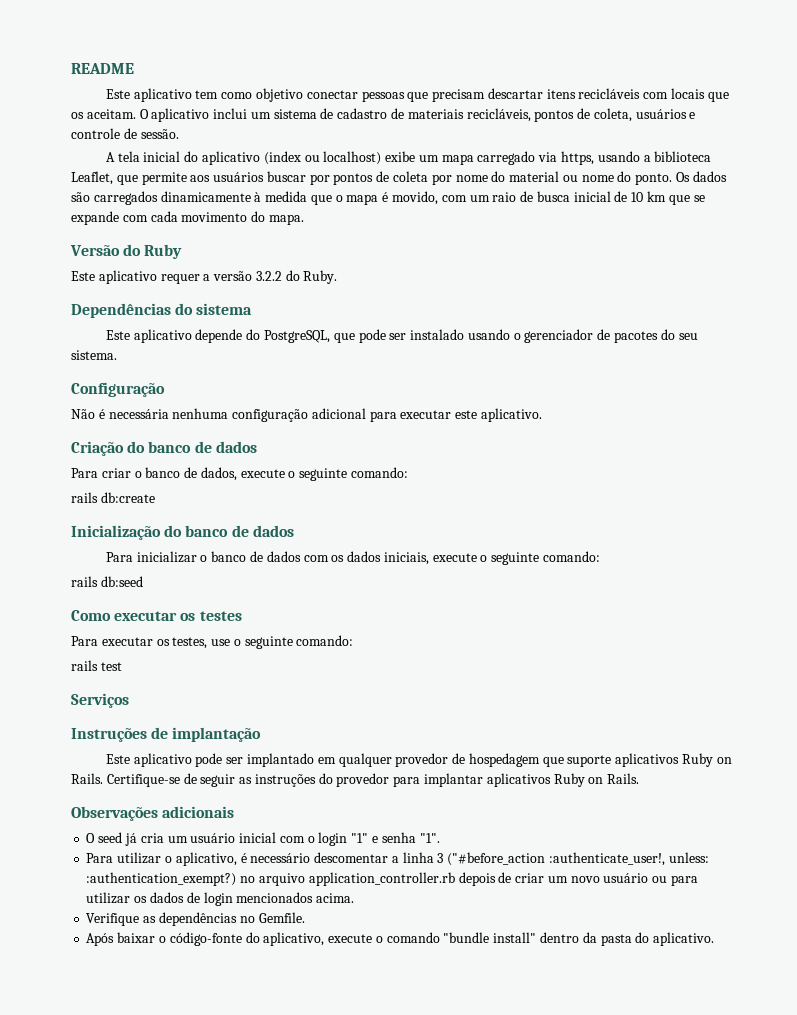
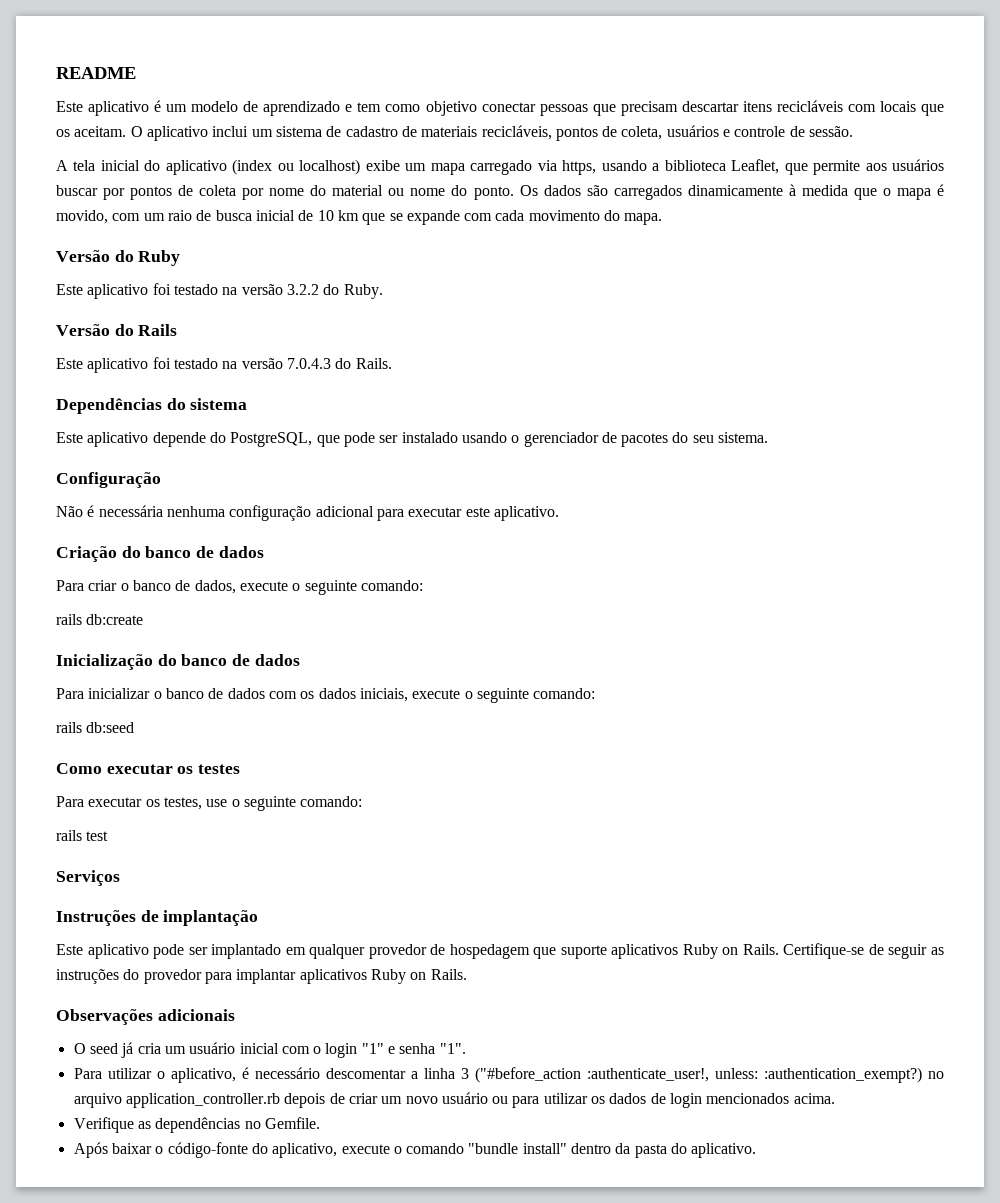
- Este aplicativo tem como objetivo conectar pessoas que precisam descartar itens recicláveis com locais que os aceitam.
+ Este aplicativo é um modelo de aprendizado e tem como objetivo conectar pessoas que precisam descartar itens recicláveis com locais que os aceitam.
- Este aplicativo requer a versão 3.2.2 do Ruby.
+ Este aplicativo foi testado na versão 3.2.2 do Ruby.
+ Versão do Rails
+ Este aplicativo foi testado na versão 7.0.4.3 do Rails.

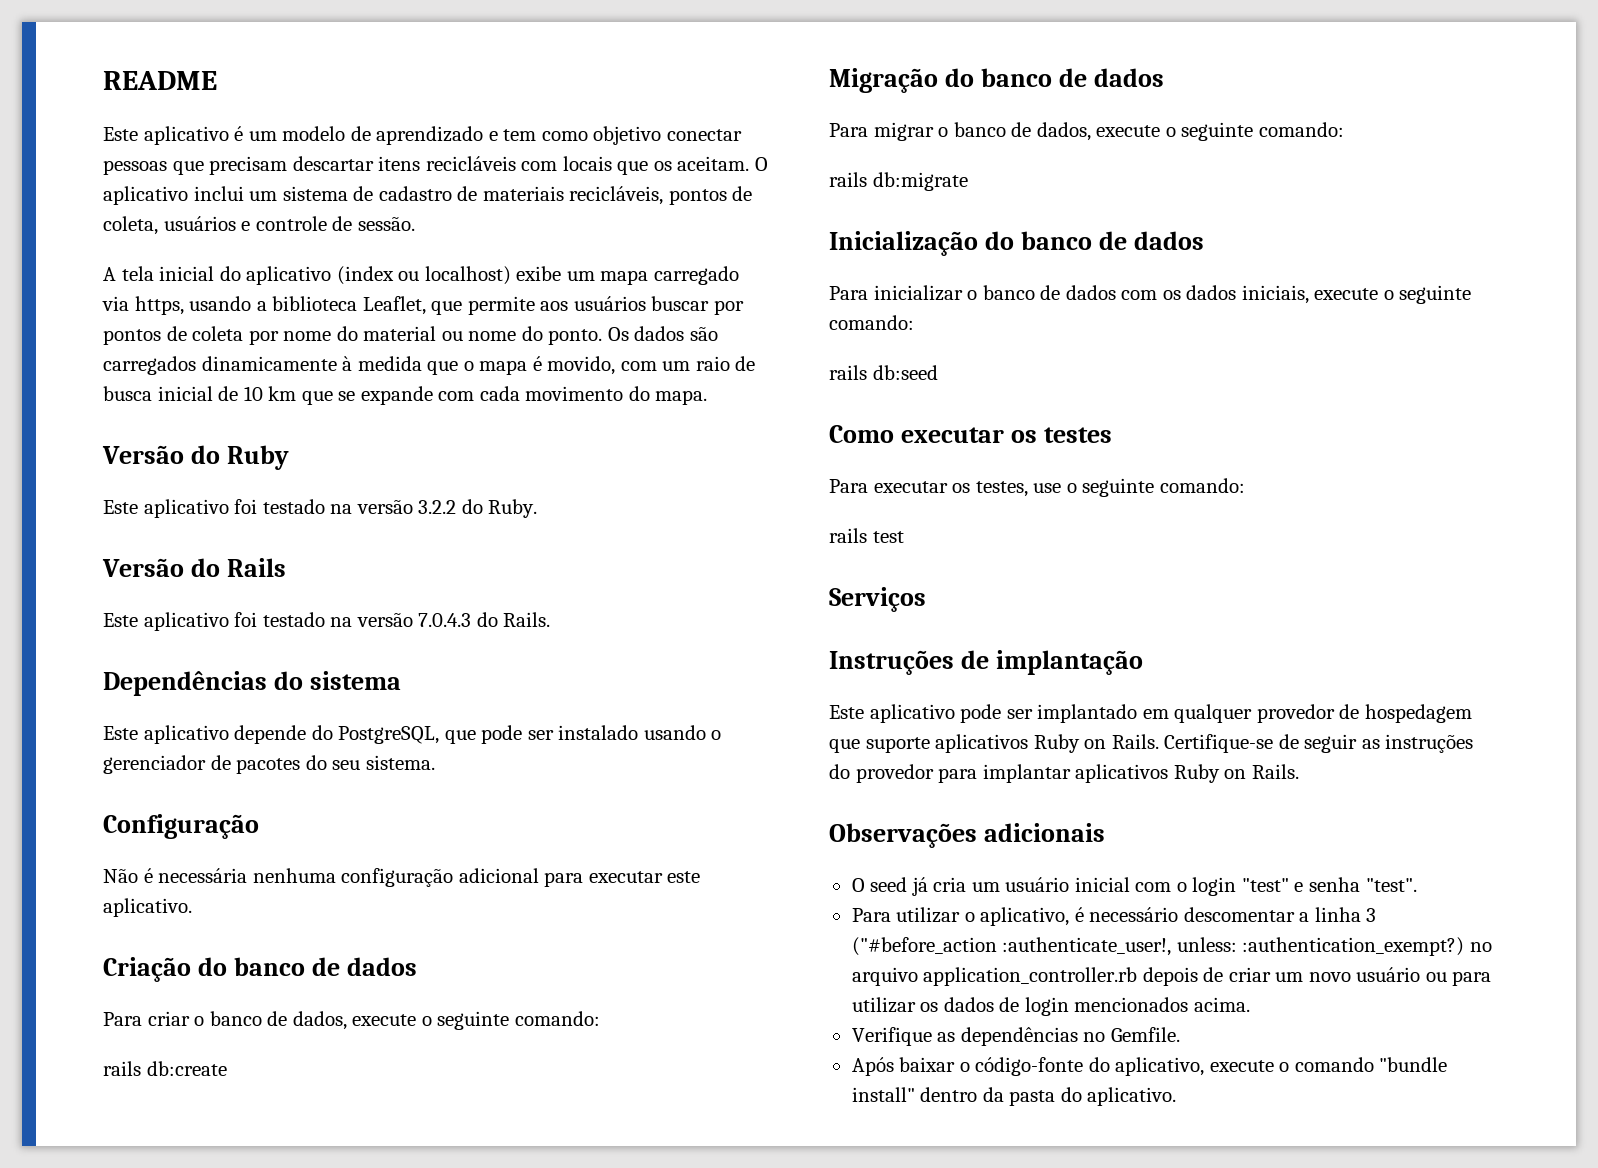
+ Migração do banco de dados
+ Para migrar o banco de dados, execute o seguinte comando:
+ rails db:migrate
- O seed já cria um usuário inicial com o login "1" e senha "1".
+ O seed já cria um usuário inicial com o login "test" e senha "test".

